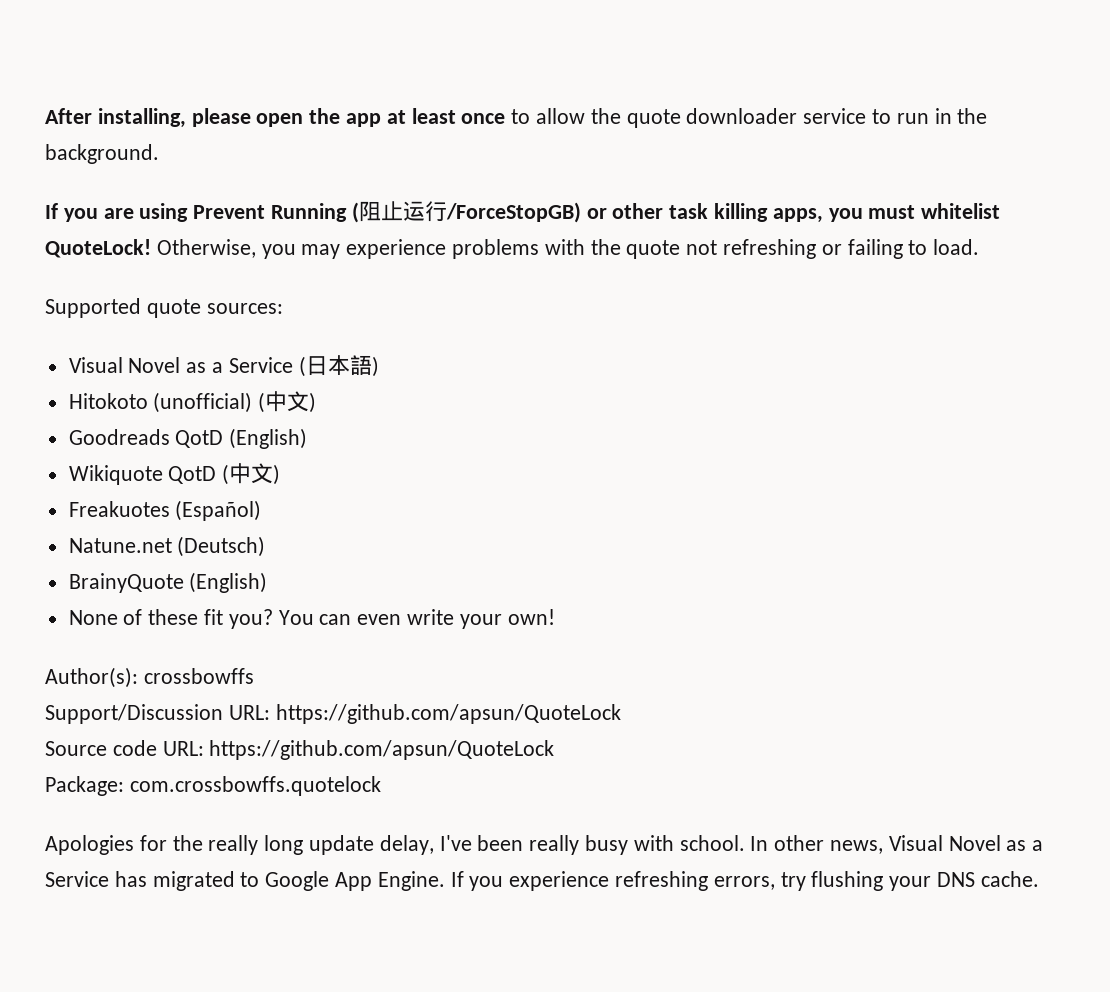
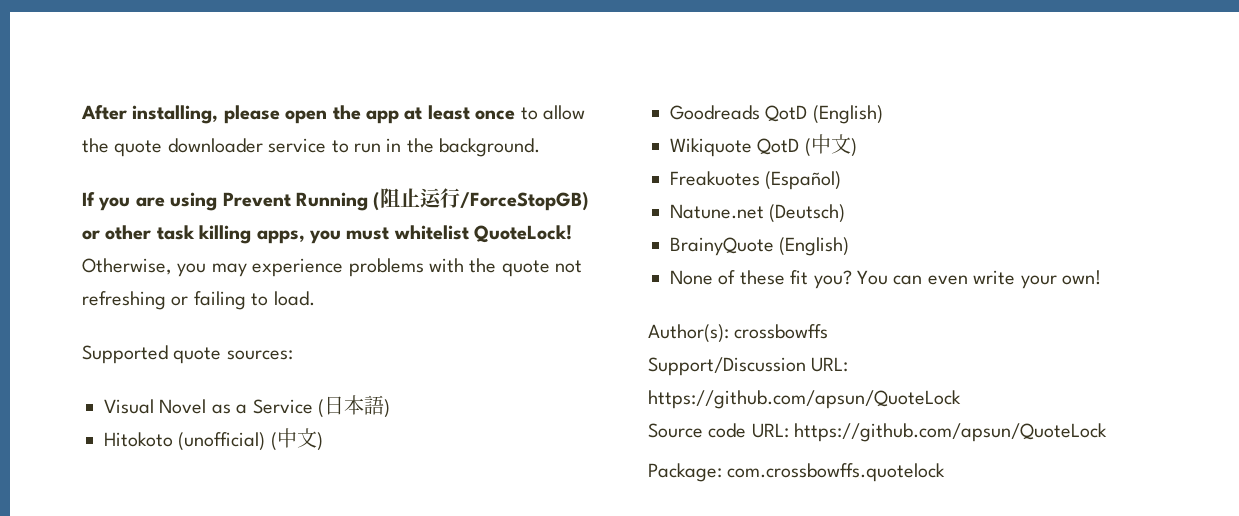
- Apologies for the really long update delay, I've been really busy with school. In other news, Visual Novel as a Service has migrated to Google App Engine. If you experience refreshing errors, try flushing your DNS cache.

